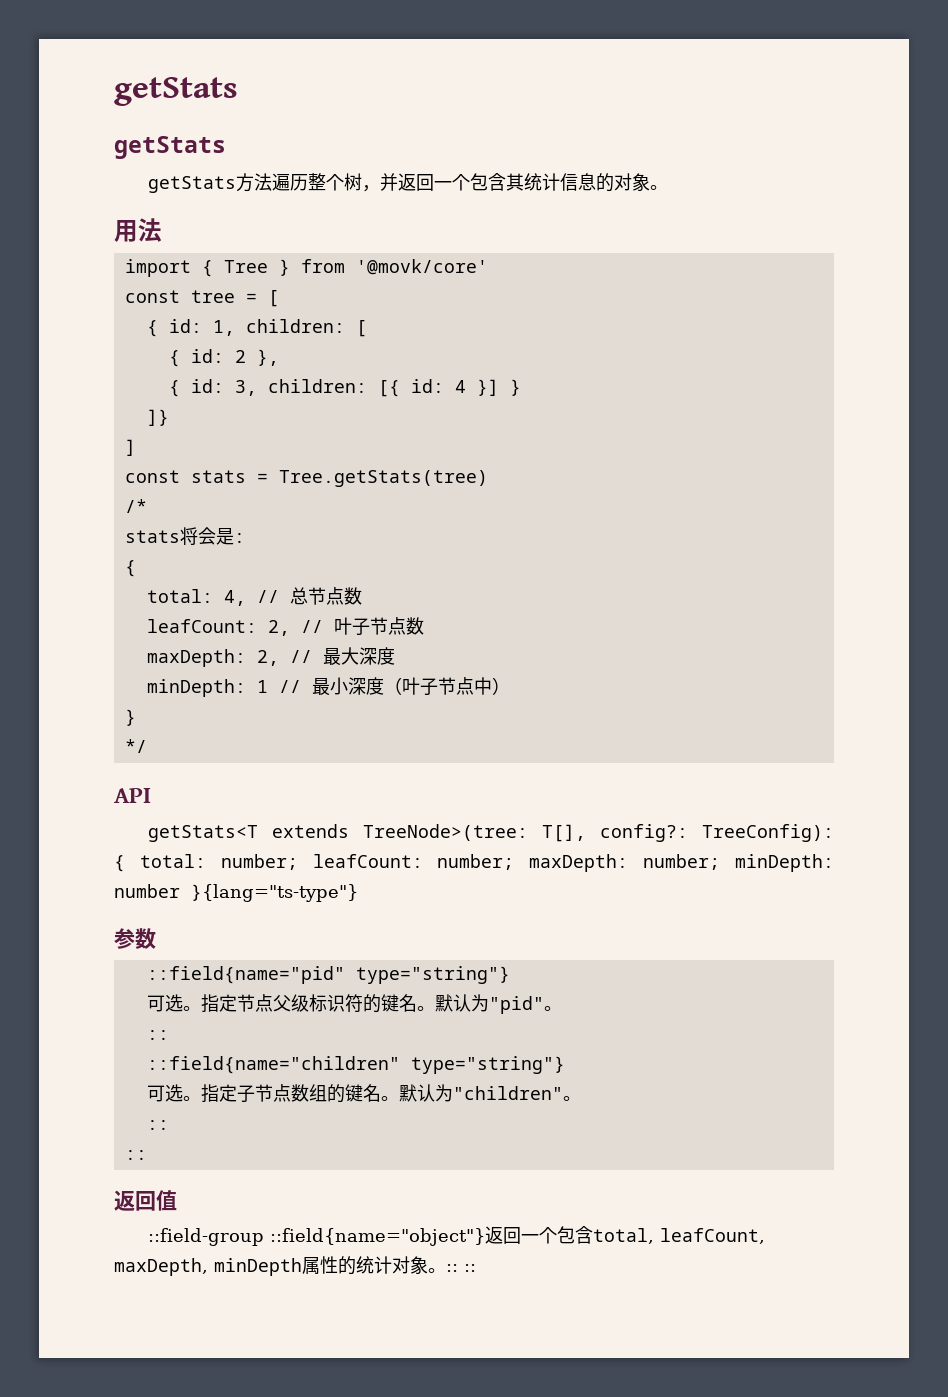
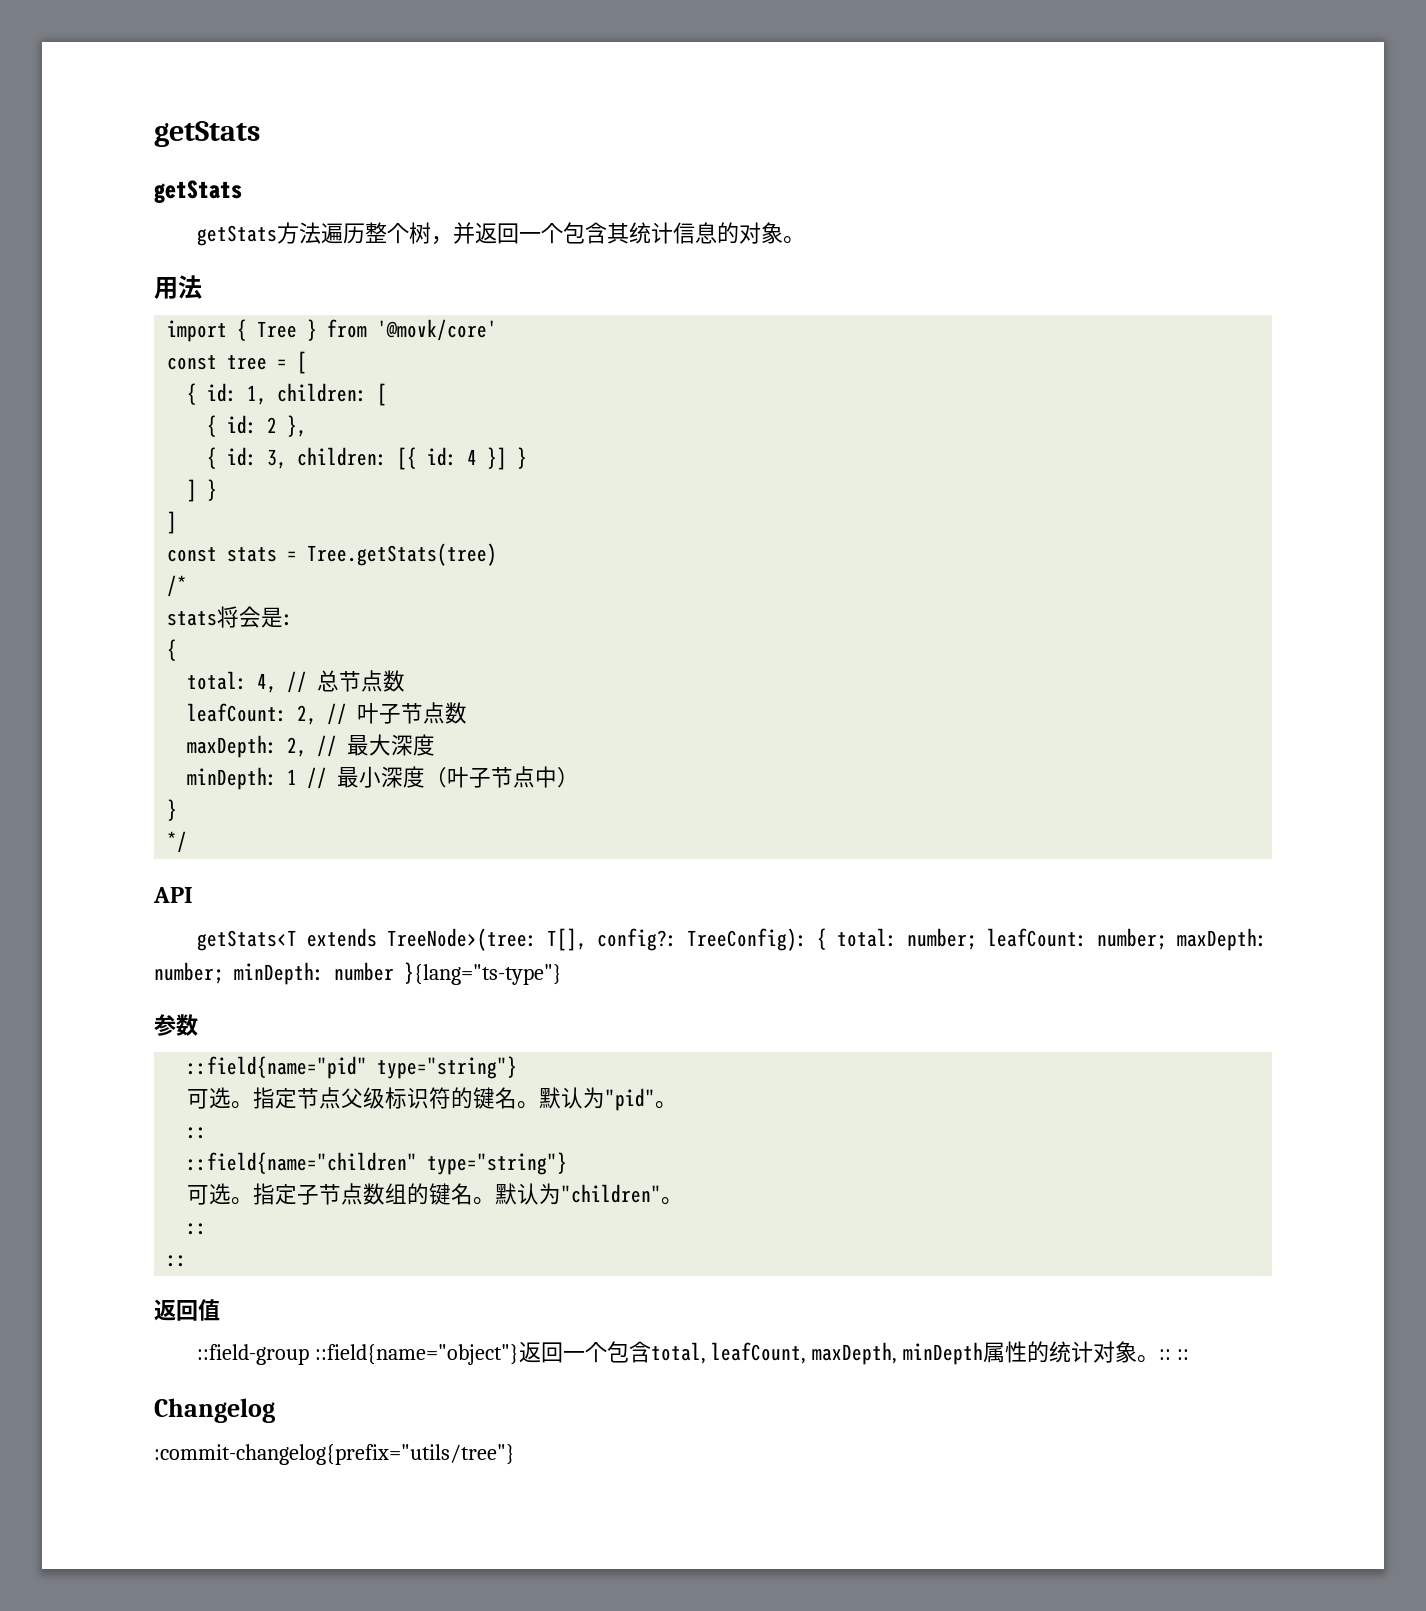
- ]}
+ ] }
+ Changelog
+ :commit-changelog{prefix="utils/tree"}

